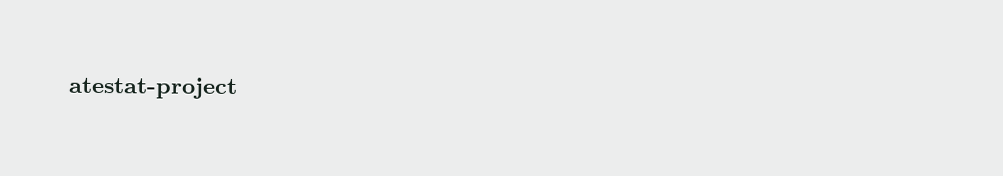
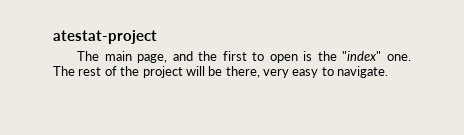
+ The main page, and the first to open is the "index" one. The rest of the project will be there, very easy to navigate.

